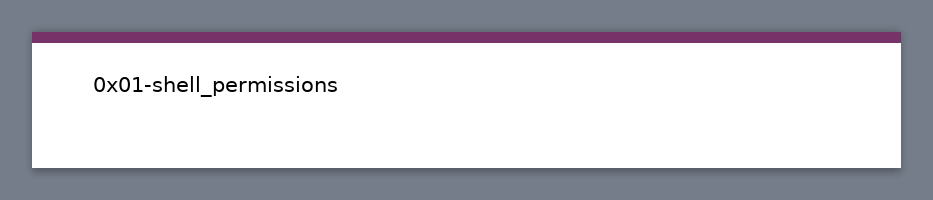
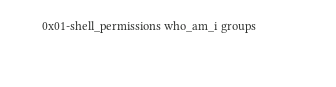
- 0x01-shell_permissions
+ 0x01-shell_permissions who_am_i groups

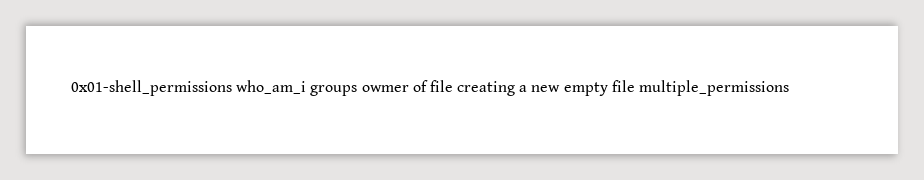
- 0x01-shell_permissions who_am_i groups
+ 0x01-shell_permissions who_am_i groups owmer of file creating a new empty file multiple_permissions

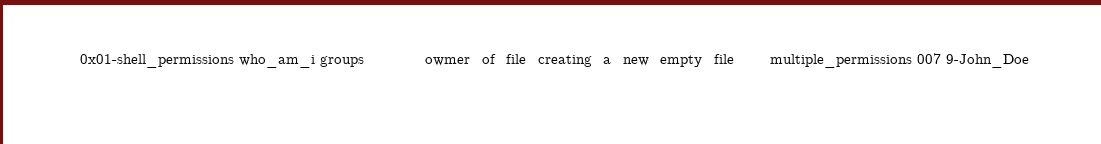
- 0x01-shell_permissions who_am_i groups owmer of file creating a new empty file multiple_permissions
+ 0x01-shell_permissions who_am_i groups owmer of file creating a new empty file multiple_permissions 007 9-John_Doe

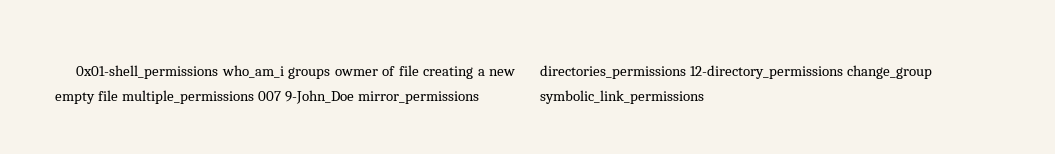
- 0x01-shell_permissions who_am_i groups owmer of file creating a new empty file multiple_permissions 007 9-John_Doe
+ 0x01-shell_permissions who_am_i groups owmer of file creating a new empty file multiple_permissions 007 9-John_Doe mirror_permissions directories_permissions 12-directory_permissions change_group symbolic_link_permissions

